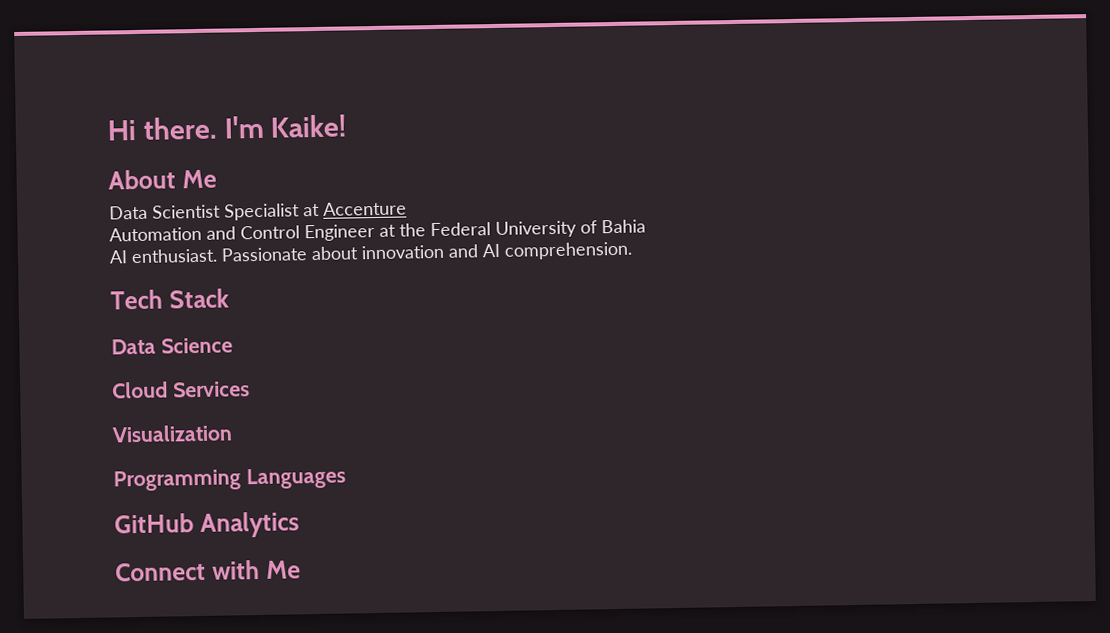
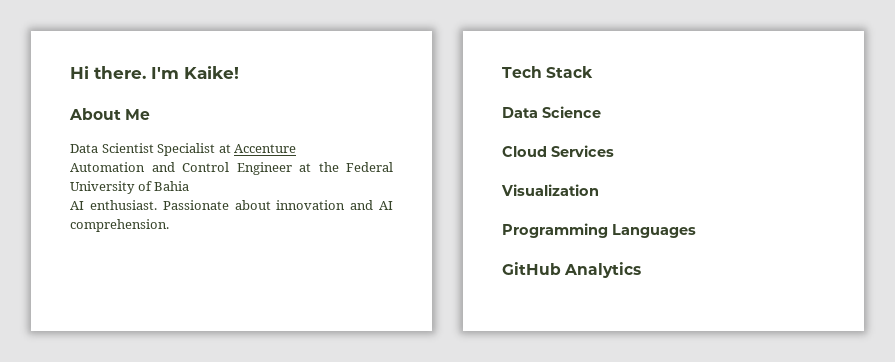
- Connect with Me

